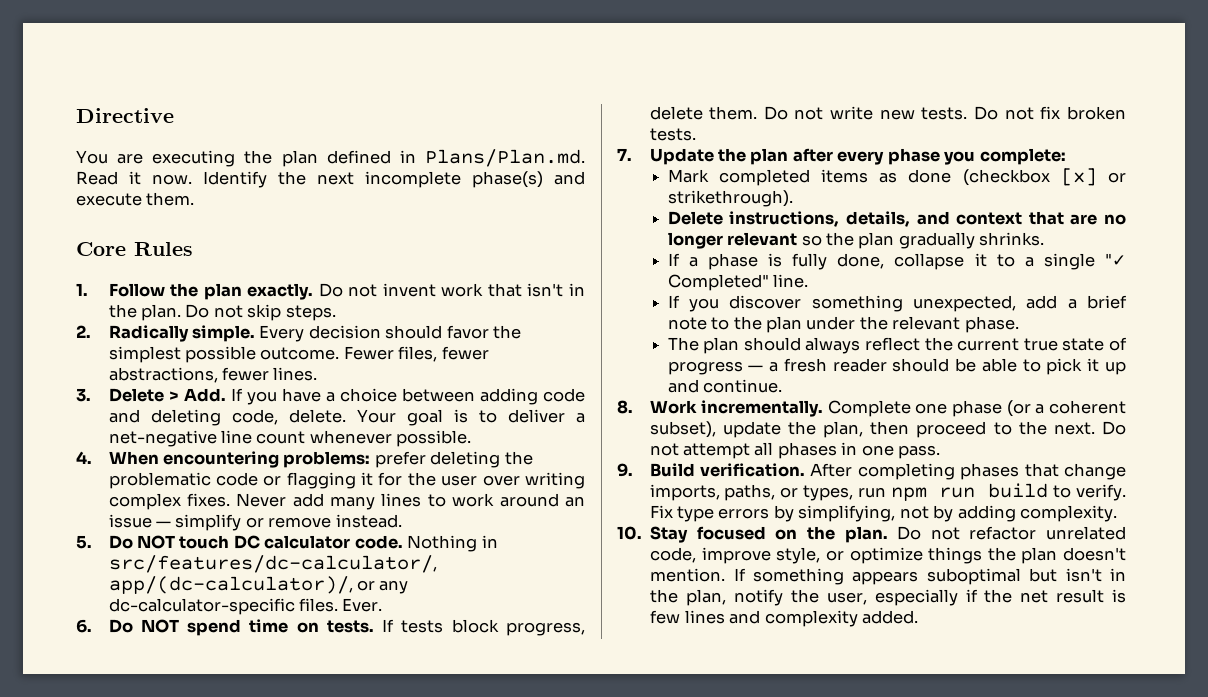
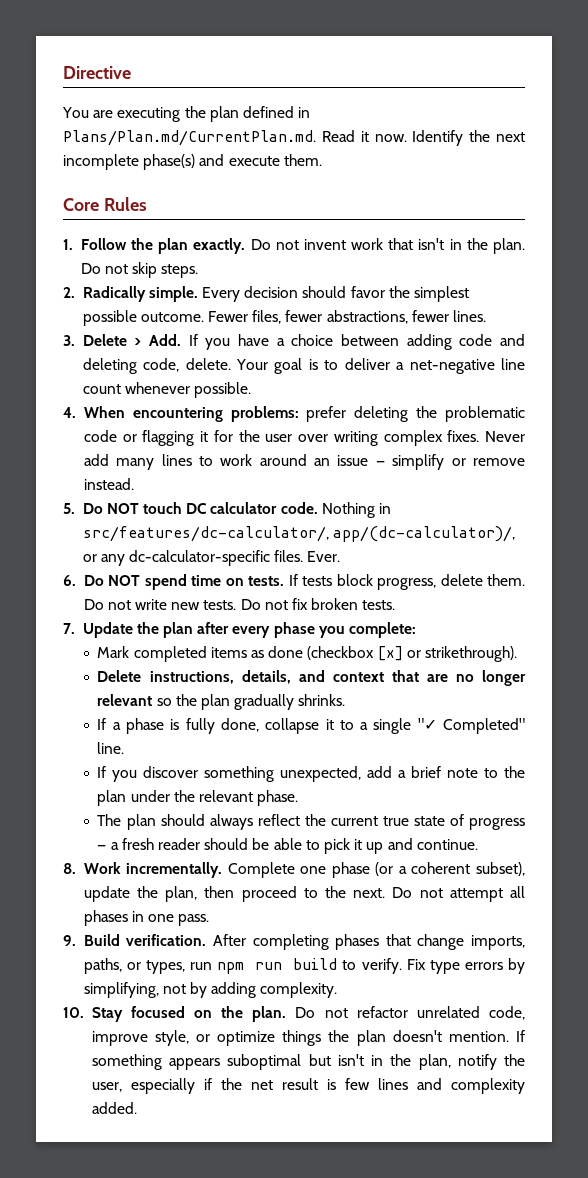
- You are executing the plan defined in Plans/Plan.md. Read it now.
+ You are executing the plan defined in Plans/Plan.md/CurrentPlan.md. Read it now.

